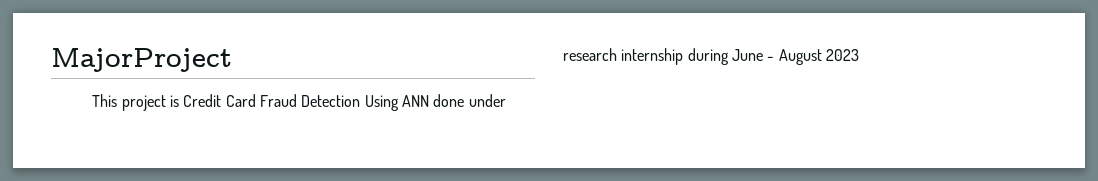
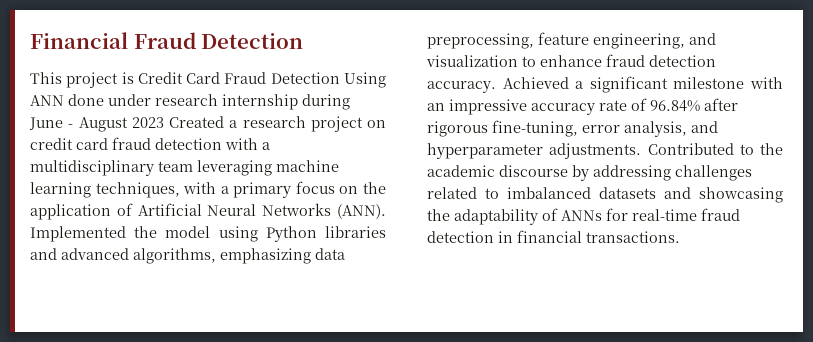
- MajorProject
+ Financial Fraud Detection
- This project is Credit Card Fraud Detection Using ANN done under research internship during June - August 2023
+ This project is Credit Card Fraud Detection Using ANN done under research internship during June - August 2023 Created a research project on credit card fraud detection with a multidisciplinary team leveraging machine learning techniques, with a primary focus on the application of Artificial Neural Networks (ANN). Implemented the model using Python libraries and advanced algorithms, emphasizing data preprocessing, feature engineering, and visualization to enhance fraud detection accuracy. Achieved a significant milestone with an impressive accuracy rate of 96.84% after rigorous fine-tuning, error analysis, and hyperparameter adjustments. Contributed to the academic discourse by addressing challenges related to imbalanced datasets and showcasing the adaptability of ANNs for real-time fraud detection in financial transactions.

